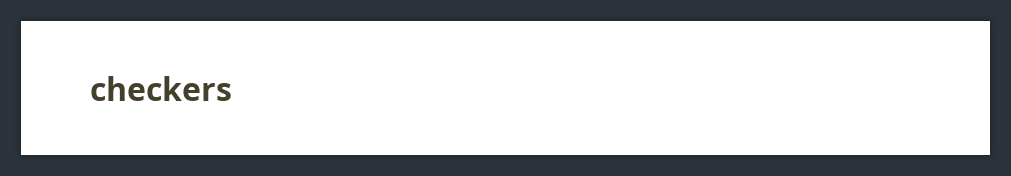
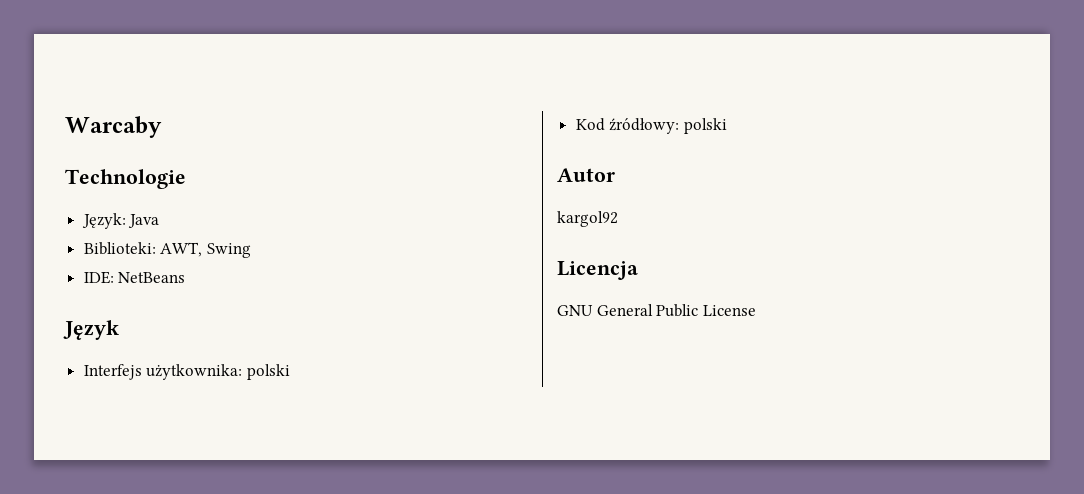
- checkers
+ Warcaby
+ Technologie
+ Język: Java
+ Biblioteki: AWT, Swing
+ IDE: NetBeans
+ Język
+ Interfejs użytkownika: polski
+ Kod źródłowy: polski
+ Autor
+ kargol92
+ Licencja
+ GNU General Public License

